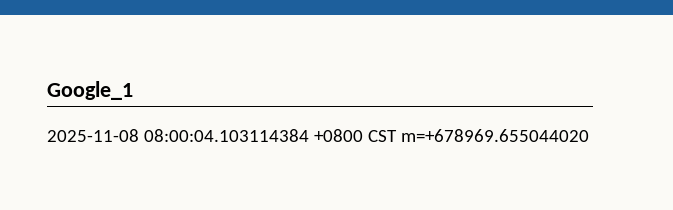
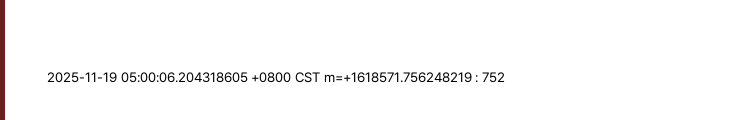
- Google_1
- 2025-11-08 08:00:04.103114384 +0800 CST m=+678969.655044020
+ 2025-11-19 05:00:06.204318605 +0800 CST m=+1618571.756248219 : 752

